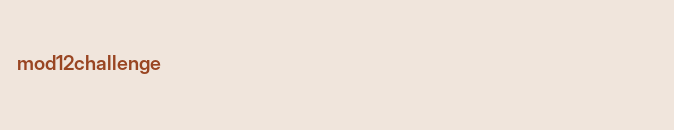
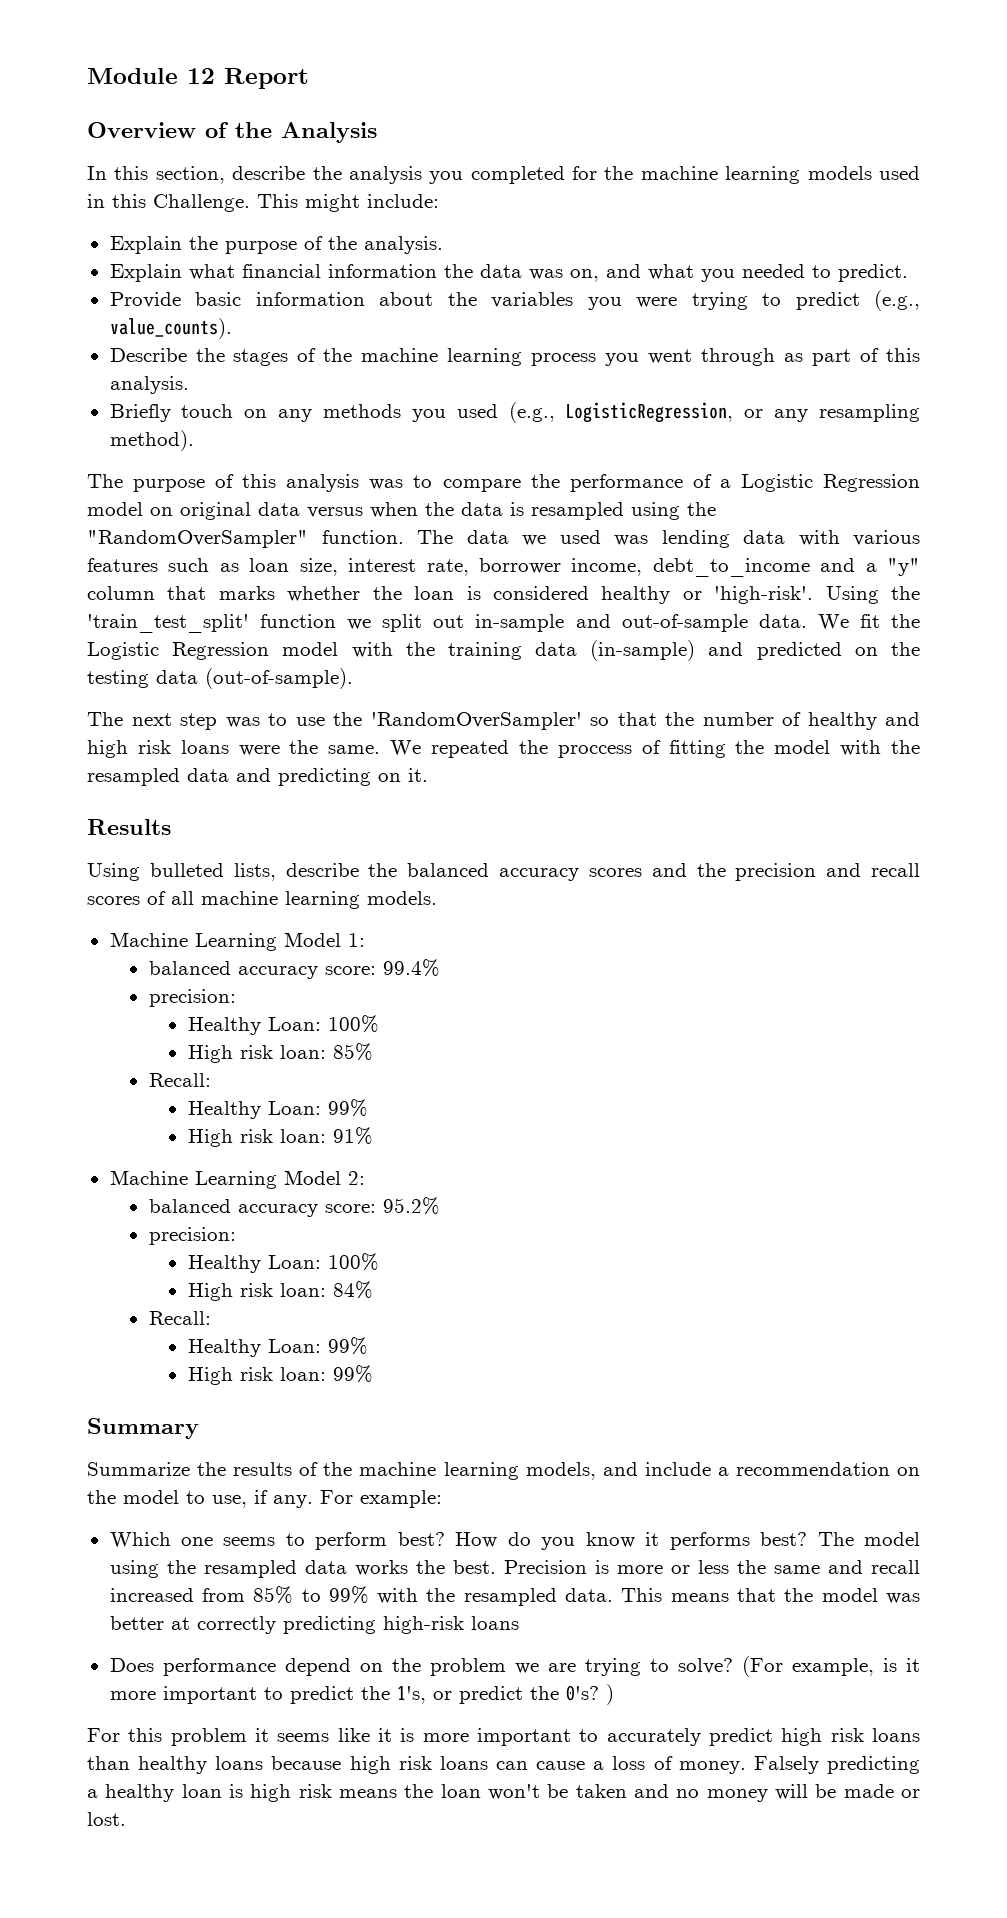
- mod12challenge
+ Module 12 Report
+ Overview of the Analysis
+ In this section, describe the analysis you completed for the machine learning models used in this Challenge. This might include:
+ Explain the purpose of the analysis.
+ Explain what financial information the data was on, and what you needed to predict.
+ Provide basic information about the variables you were trying to predict (e.g., value_counts).
+ Describe the stages of the machine learning process you went through as part of this analysis.
+ Briefly touch on any methods you used (e.g., LogisticRegression, or any resampling method).
+ The purpose of this analysis was to compare the performance of a Logistic Regression model on original data versus when the data is resampled using the "RandomOverSampler" function. The data we used was lending data with various features such as loan size, interest rate, borrower income, debt_to_income and a "y" column that marks whether the loan is considered healthy or 'high-risk'. Using the 'train_test_split' function we split out in-sample and out-of-sample data. We fit the Logistic Regression model with the training data (in-sample) and predicted on the testing data (out-of-sample).
+ The next step was to use the 'RandomOverSampler' so that the number of healthy and high risk loans were the same. We repeated the proccess of fitting the model with the resampled data and predicting on it.
+ Results
+ Using bulleted lists, describe the balanced accuracy scores and the precision and recall scores of all machine learning models.
+ Machine Learning Model 1:
+ balanced accuracy score: 99.4%
+ precision:
+ Healthy Loan: 100%
+ High risk loan: 85%
+ Recall:
+ Healthy Loan: 99%
+ High risk loan: 91%
+ Machine Learning Model 2:
+ balanced accuracy score: 95.2%
+ precision:
+ Healthy Loan: 100%
+ High risk loan: 84%
+ Recall:
+ Healthy Loan: 99%
+ High risk loan: 99%
+ Summary
+ Summarize the results of the machine learning models, and include a recommendation on the model to use, if any. For example:
+ Which one seems to perform best? How do you know it performs best? The model using the resampled data works the best. Precision is more or less the same and recall increased from 85% to 99% with the resampled data. This means that the model was better at correctly predicting high-risk loans
+ Does performance depend on the problem we are trying to solve? (For example, is it more important to predict the 1's, or predict the 0's? )
+ For this problem it seems like it is more important to accurately predict high risk loans than healthy loans because high risk loans can cause a loss of money. Falsely predicting a healthy loan is high risk means the loan won't be taken and no money will be made or lost.

